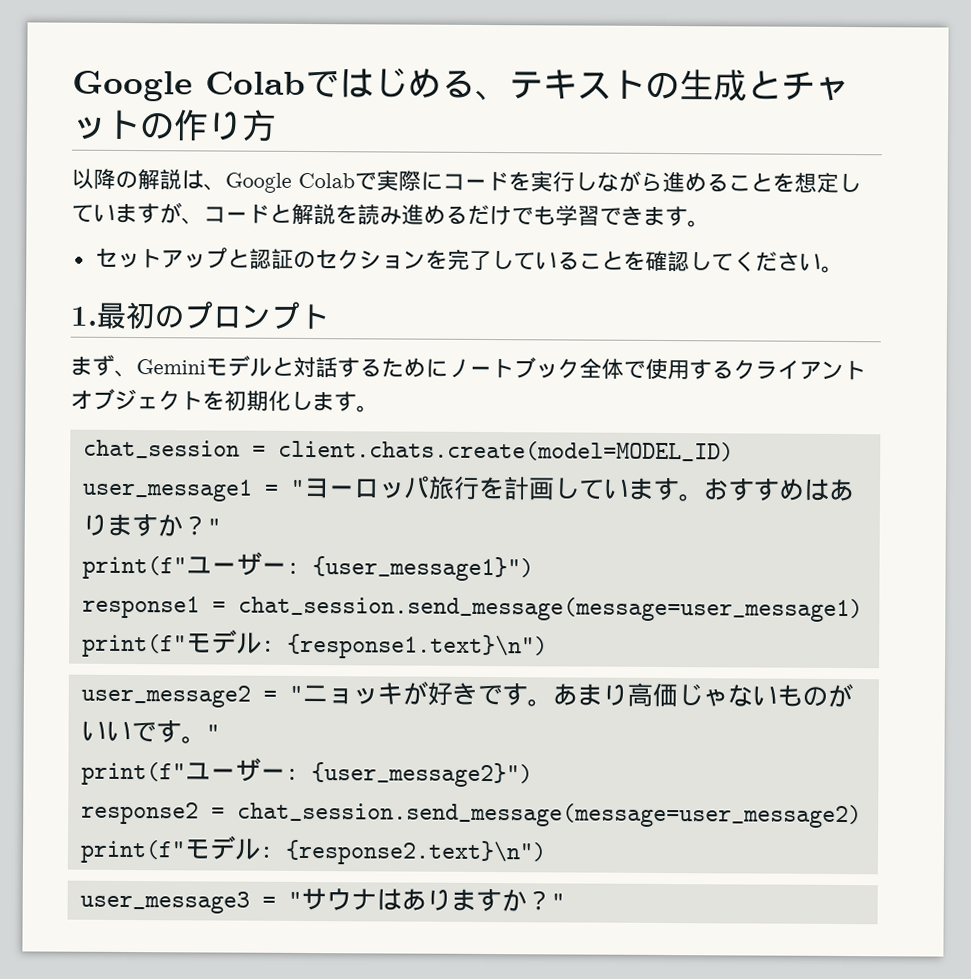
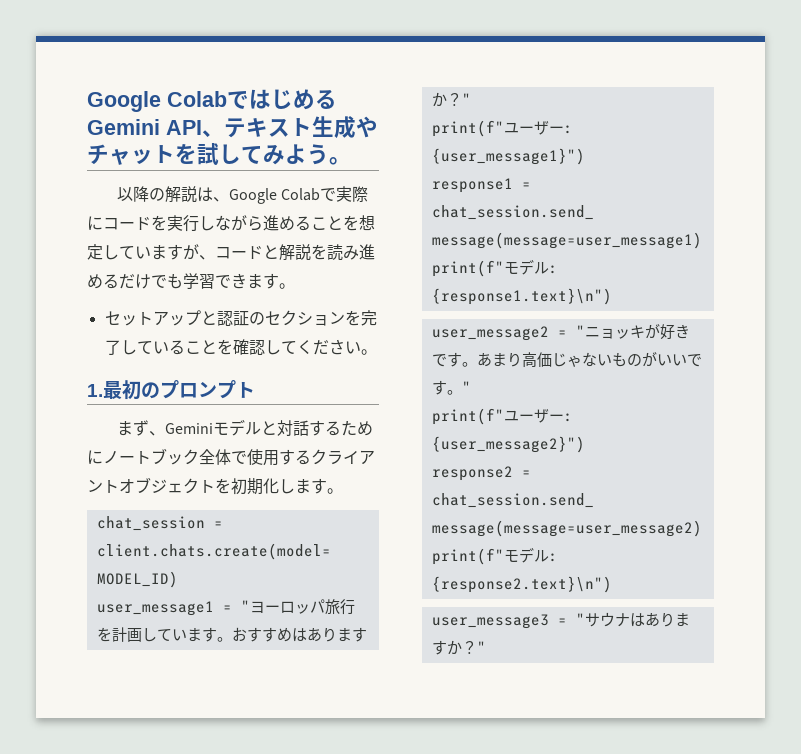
- Google Colabではじめる、テキストの生成とチャットの作り方
+ Google ColabではじめるGemini API、テキスト生成やチャットを試してみよう。

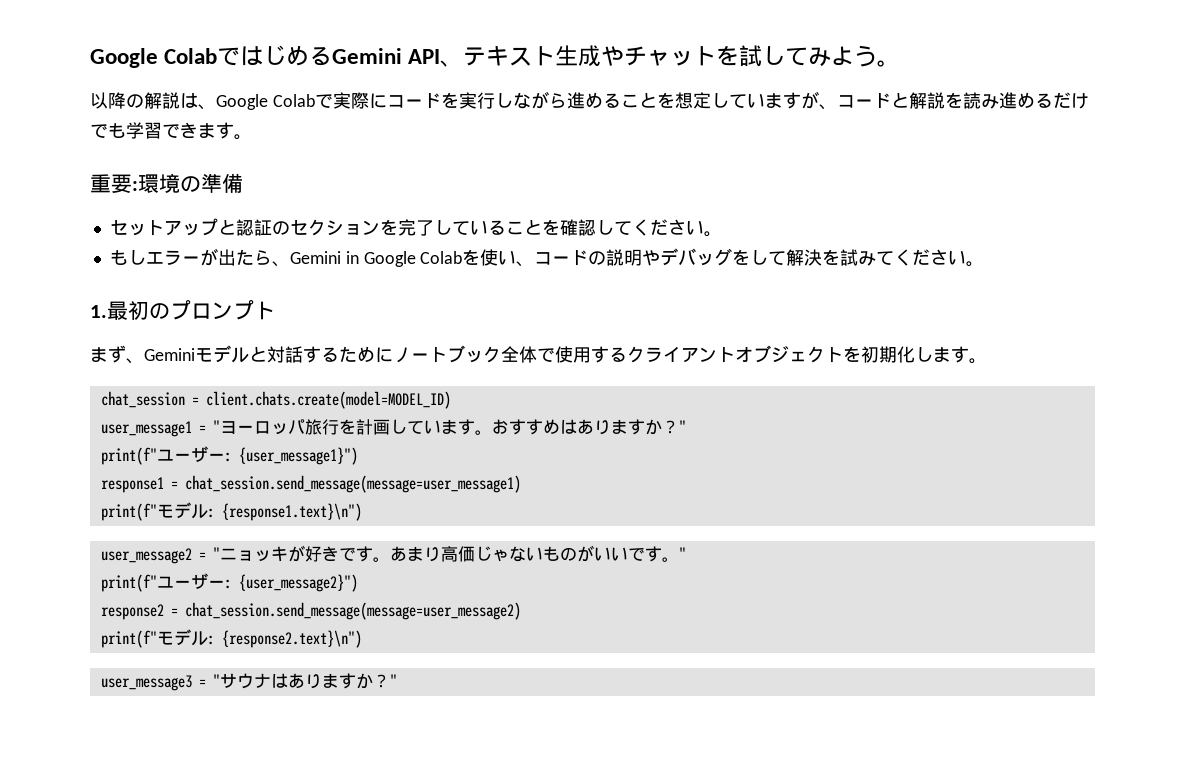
+ 重要:環境の準備
+ もしエラーが出たら、Gemini in Google Colabを使い、コードの説明やデバッグをして解決を試みてください。

